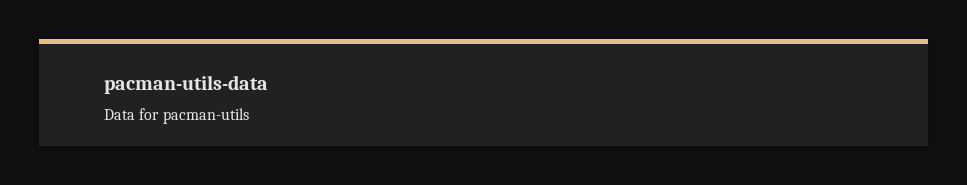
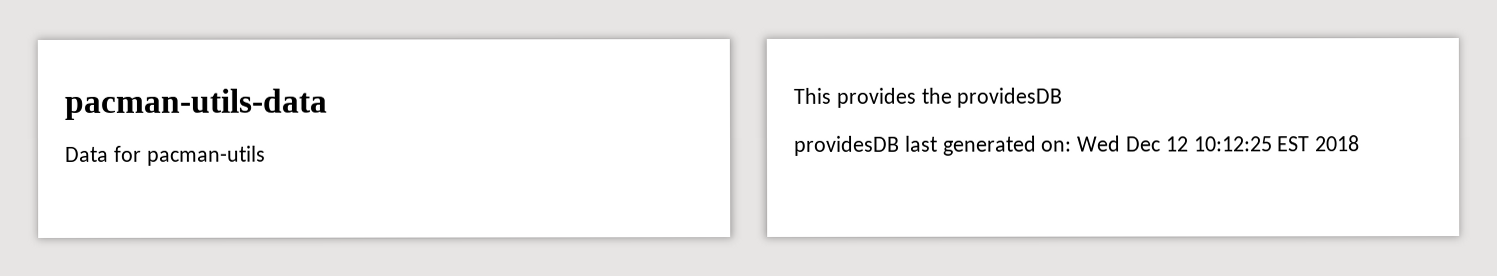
+ This provides the providesDB
+ providesDB last generated on: Wed Dec 12 10:12:25 EST 2018

